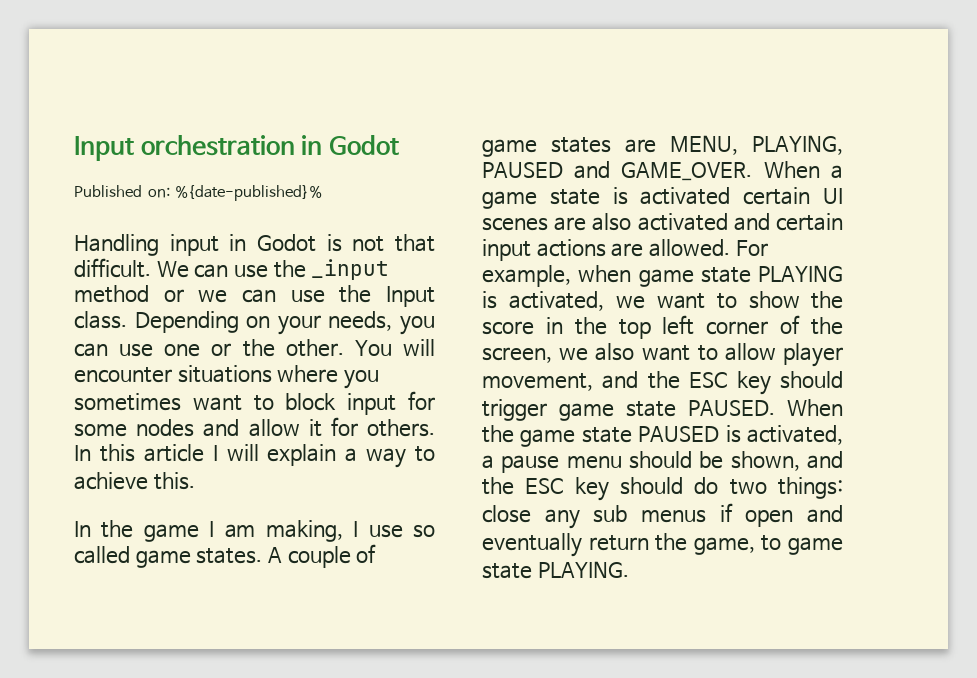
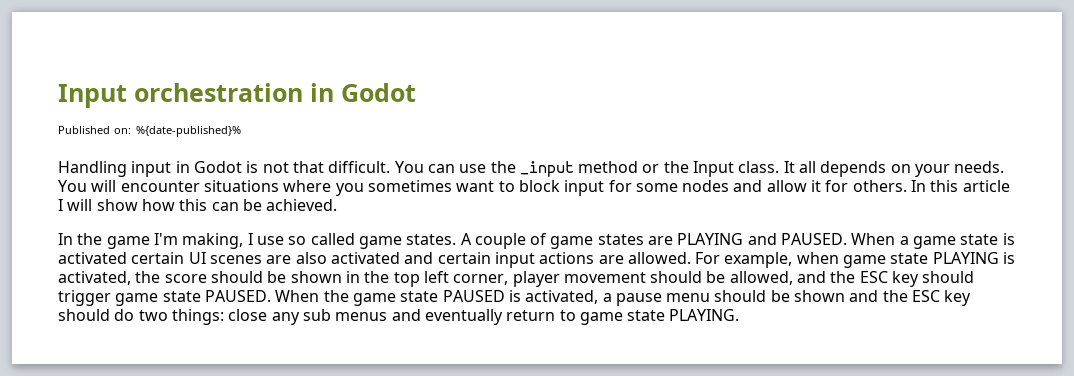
- We can use the _input method or we can use the Input class. Depending on your needs, you can use one or the other.
+ You can use the _input method or the Input class. It all depends on your needs.
- In this article I will explain a way to achieve this.
+ In this article I will show how this can be achieved.
- In the game I am making, I use so called game states.
+ In the game I'm making, I use so called game states.
- A couple of game states are MENU, PLAYING, PAUSED and GAME_OVER.
+ A couple of game states are PLAYING and PAUSED.
- For example, when game state PLAYING is activated, we want to show the score in the top left corner of the screen, we also want to allow player movement, and the ESC key should trigger game state PAUSED.
+ For example, when game state PLAYING is activated, the score should be shown in the top left corner, player movement should be allowed, and the ESC key should trigger game state PAUSED.
- When the game state PAUSED is activated, a pause menu should be shown, and the ESC key should do two things: close any sub menus if open and eventually return the game, to game state PLAYING.
+ When the game state PAUSED is activated, a pause menu should be shown and the ESC key should do two things: close any sub menus and eventually return to game state PLAYING.

